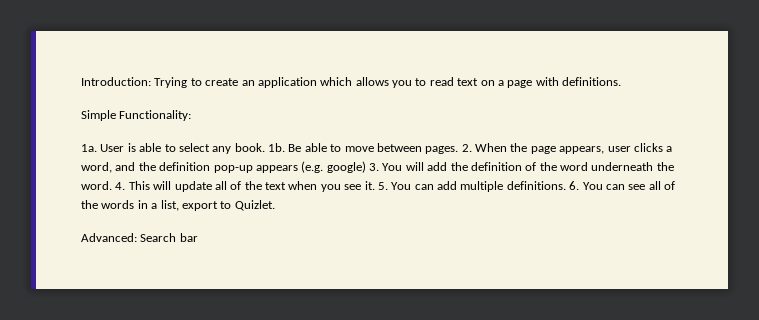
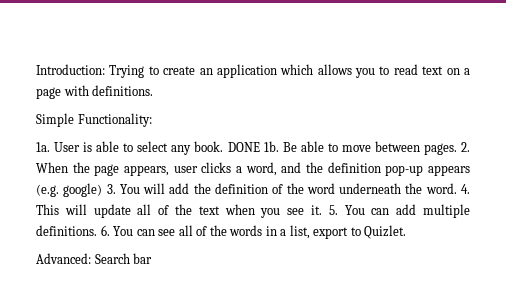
- 1b.
+ DONE 1b.

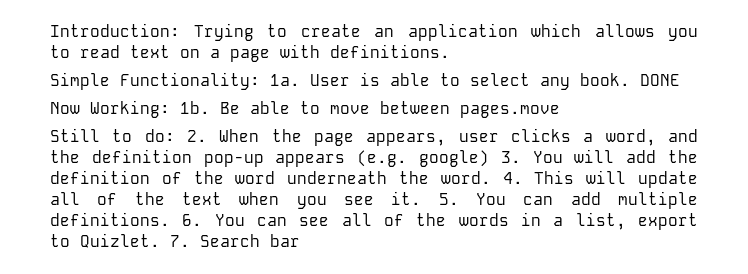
- Simple Functionality:
- 1a.
+ Simple Functionality: 1a.
- DONE 1b.
+ DONE
+ Now Working: 1b.
- Be able to move between pages. 2. When the page appears, user clicks a word, and the definition pop-up appears (e.g. google) 3. You will add the definition of the word underneath the word.
+ Be able to move between pages.move
+ Still to do: 2. When the page appears, user clicks a word, and the definition pop-up appears (e.g. google) 3. You will add the definition of the word underneath the word.
- 6. You can see all of the words in a list, export to Quizlet.
- Advanced: Search bar
+ 6. You can see all of the words in a list, export to Quizlet. 7. Search bar

